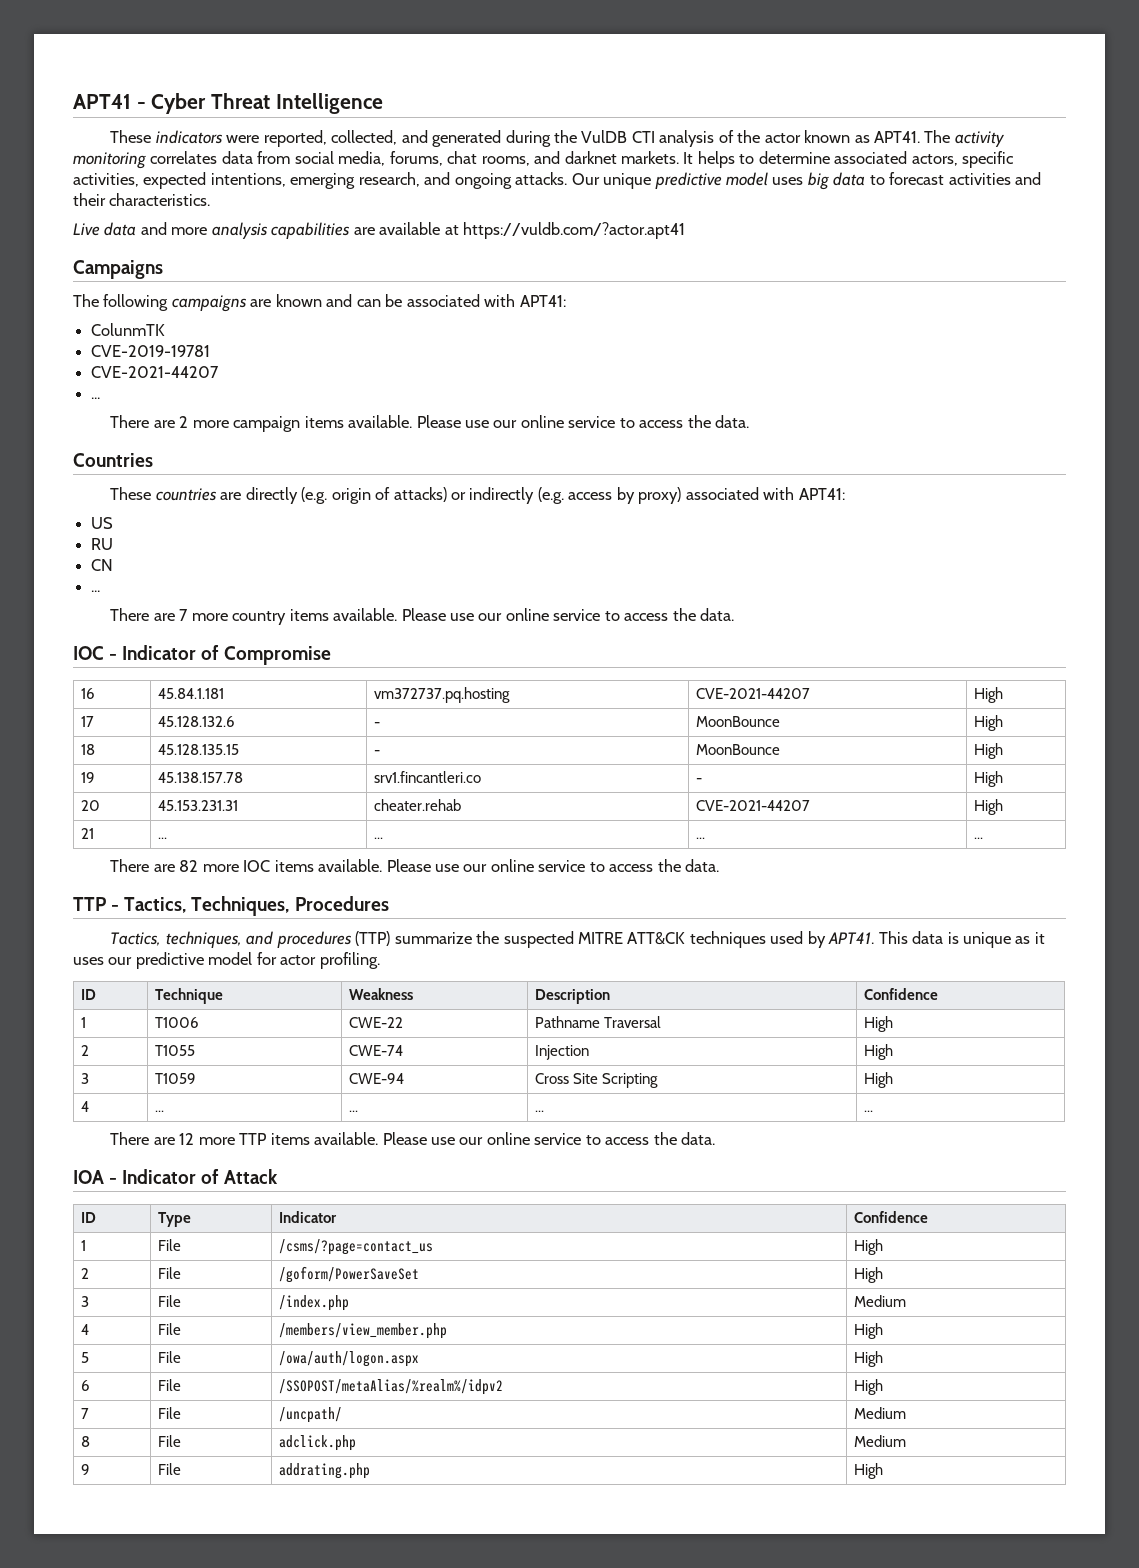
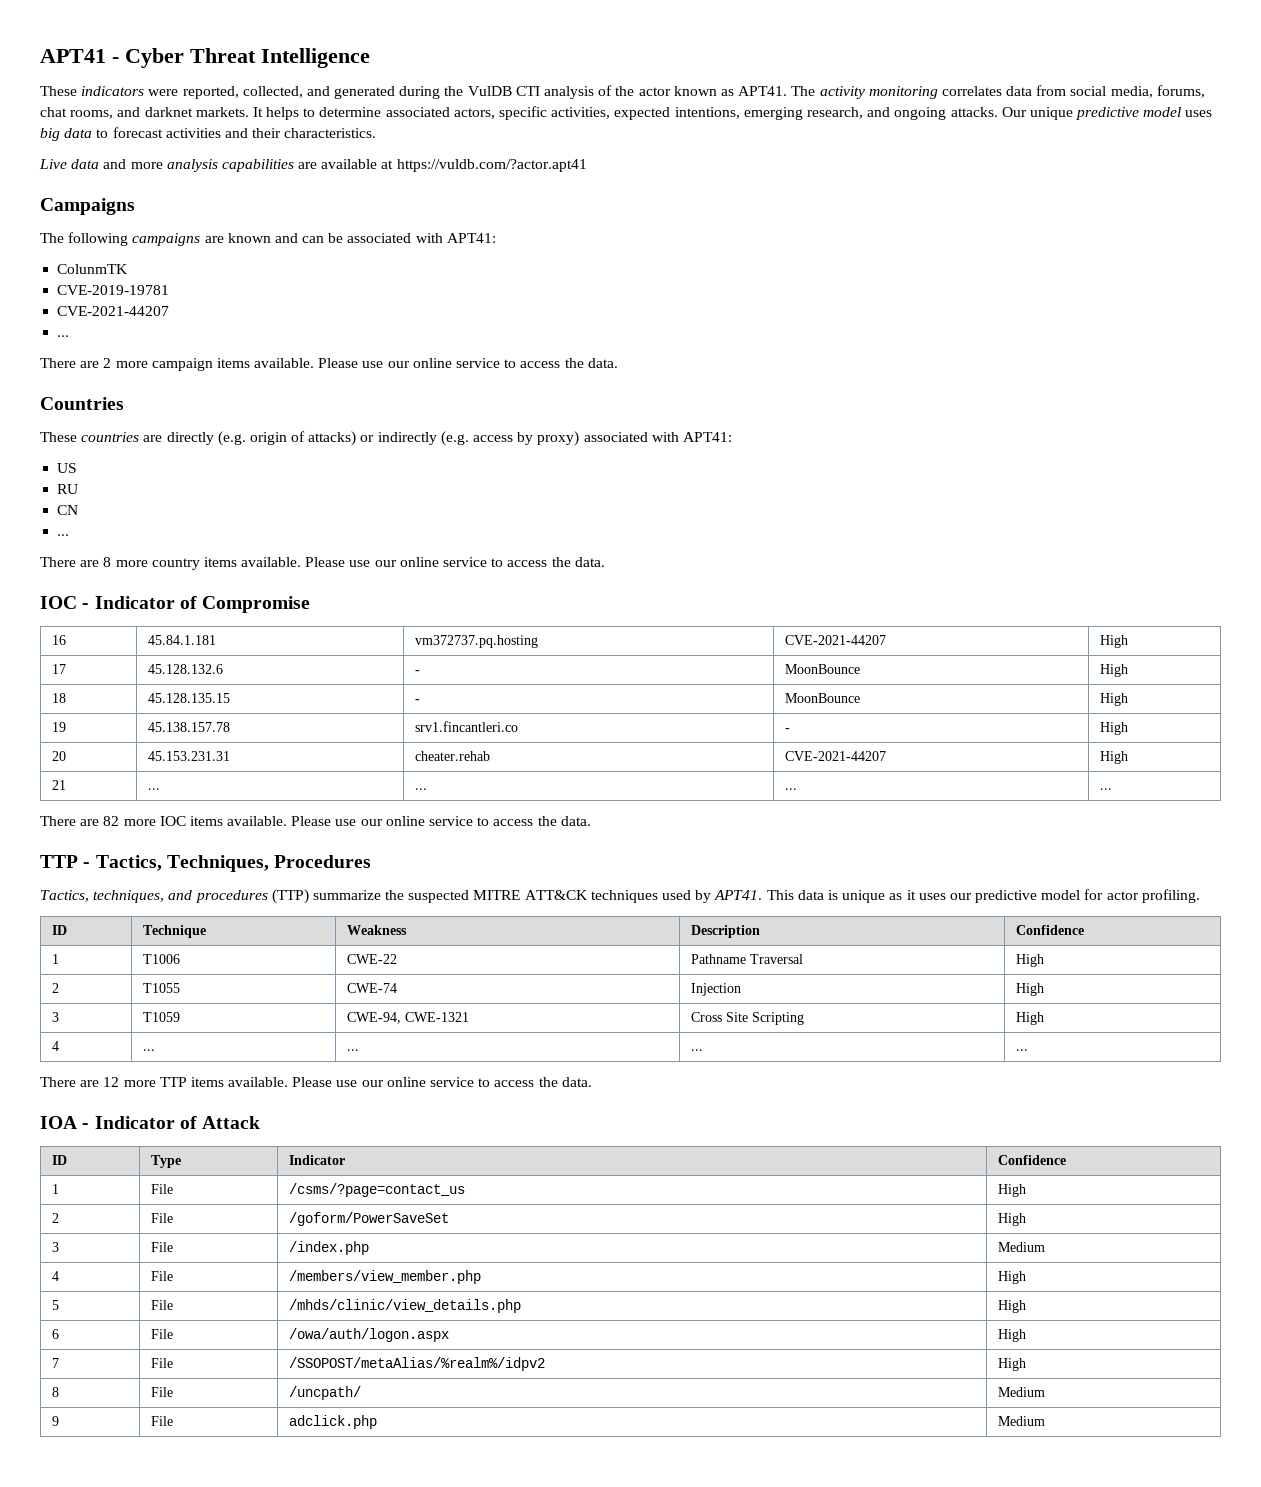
- There are 7 more country items available.
+ There are 8 more country items available.
- 3 | T1059 | CWE-94 | Cross Site Scripting | High
+ 3 | T1059 | CWE-94, CWE-1321 | Cross Site Scripting | High
- 5 | File | /owa/auth/logon.aspx | High
+ 5 | File | /mhds/clinic/view_details.php | High
- 6 | File | /SSOPOST/metaAlias/%realm%/idpv2 | High
+ 6 | File | /owa/auth/logon.aspx | High
- 7 | File | /uncpath/ | Medium
+ 7 | File | /SSOPOST/metaAlias/%realm%/idpv2 | High
- 8 | File | adclick.php | Medium
+ 8 | File | /uncpath/ | Medium
- 9 | File | addrating.php | High
+ 9 | File | adclick.php | Medium

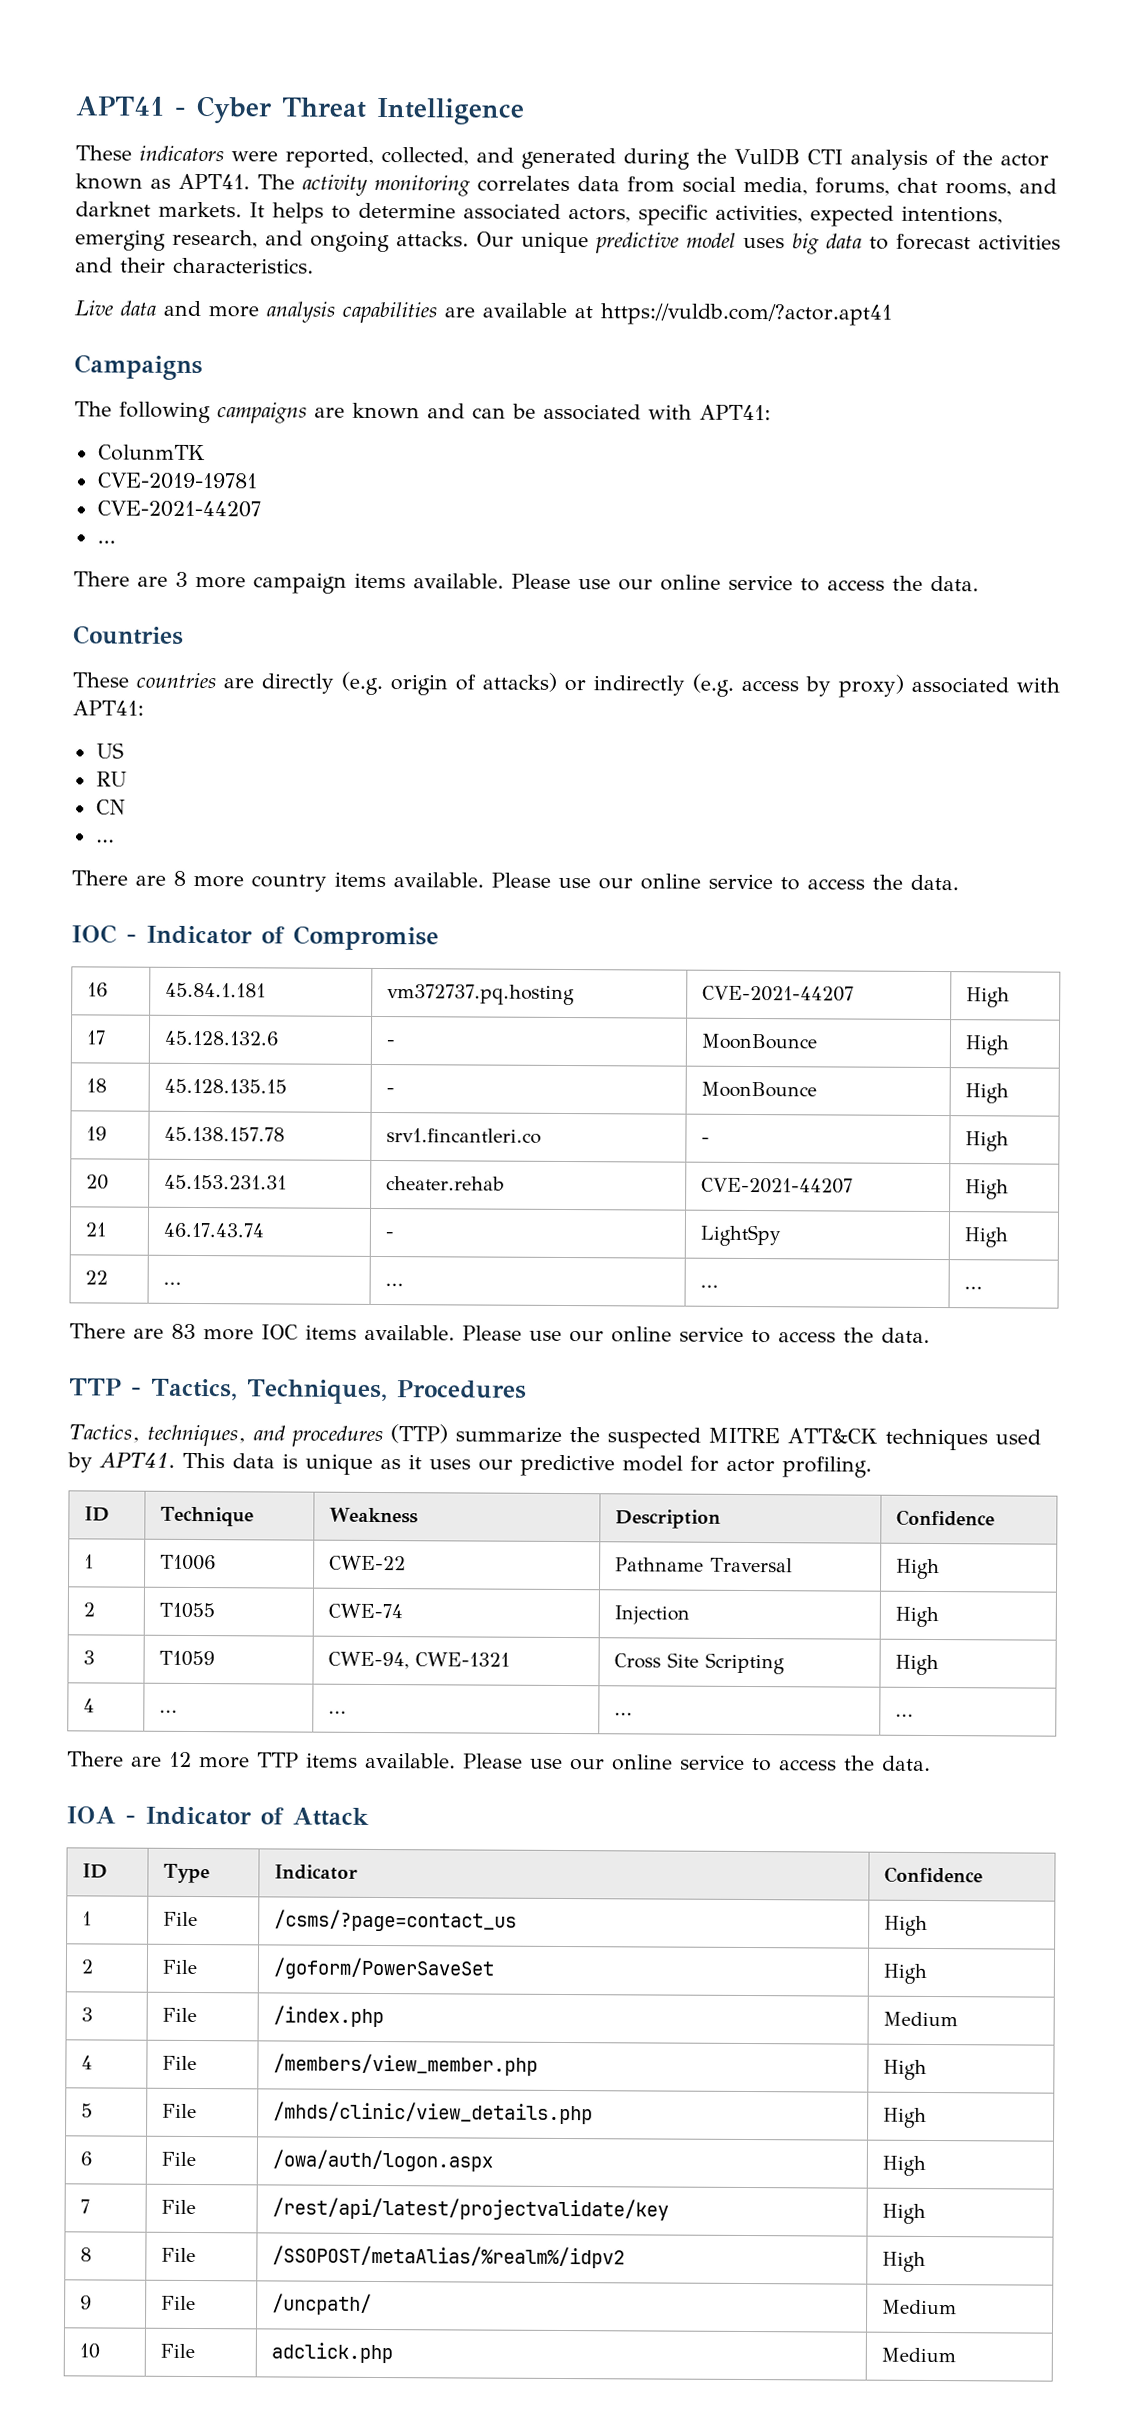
- There are 2 more campaign items available.
+ There are 3 more campaign items available.
- 21 | ... | ... | ... | ...
- There are 82 more IOC items available.
+ 21 | 46.17.43.74 | - | LightSpy | High
+ 22 | ... | ... | ... | ...
+ There are 83 more IOC items available.
- 7 | File | /SSOPOST/metaAlias/%realm%/idpv2 | High
+ 7 | File | /rest/api/latest/projectvalidate/key | High
- 8 | File | /uncpath/ | Medium
+ 8 | File | /SSOPOST/metaAlias/%realm%/idpv2 | High
+ 9 | File | /uncpath/ | Medium
- 9 | File | adclick.php | Medium
+ 10 | File | adclick.php | Medium

